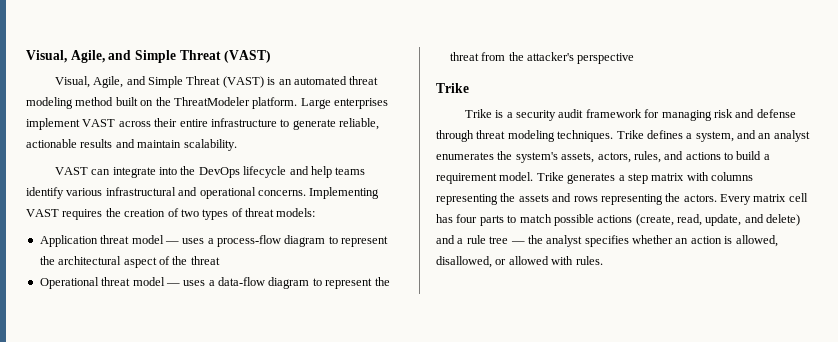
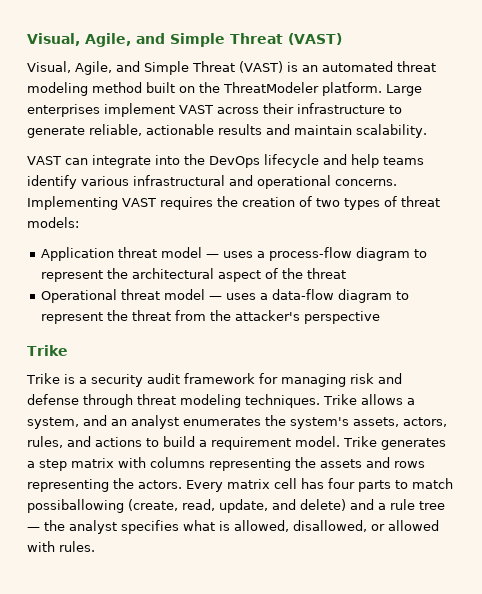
- Large enterprises implement VAST across their entire infrastructure to generate reliable, actionable results and maintain scalability.
+ Large enterprises implement VAST across their infrastructure to generate reliable, actionable results and maintain scalability.
- Trike defines a system, and an analyst enumerates the system's assets, actors, rules, and actions to build a requirement model.
+ Trike allows a system, and an analyst enumerates the system's assets, actors, rules, and actions to build a requirement model.
- Every matrix cell has four parts to match possible actions (create, read, update, and delete) and a rule tree — the analyst specifies whether an action is allowed, disallowed, or allowed with rules.
+ Every matrix cell has four parts to match possiballowing (create, read, update, and delete) and a rule tree — the analyst specifies what is allowed, disallowed, or allowed with rules.

